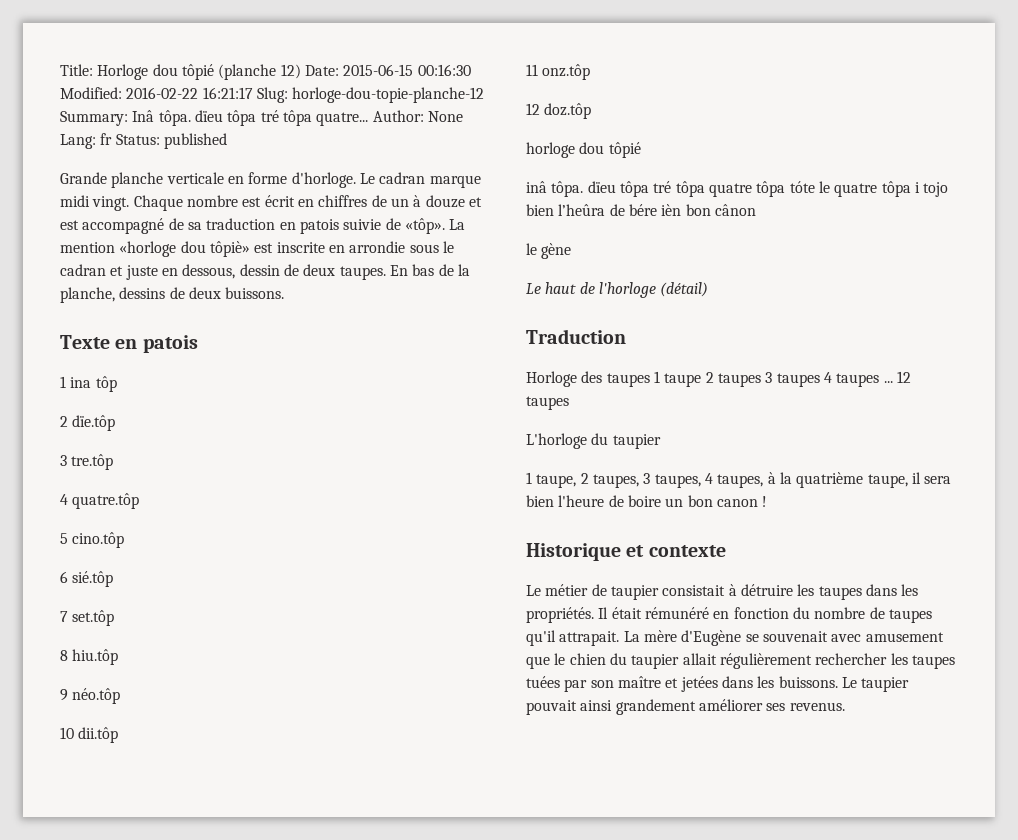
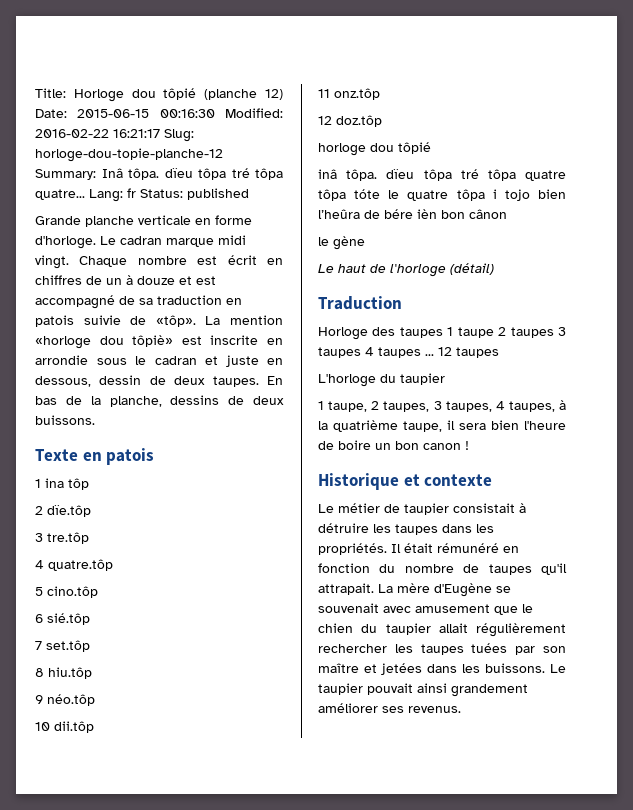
- Author: None Lang: fr Status: published
+ Lang: fr Status: published

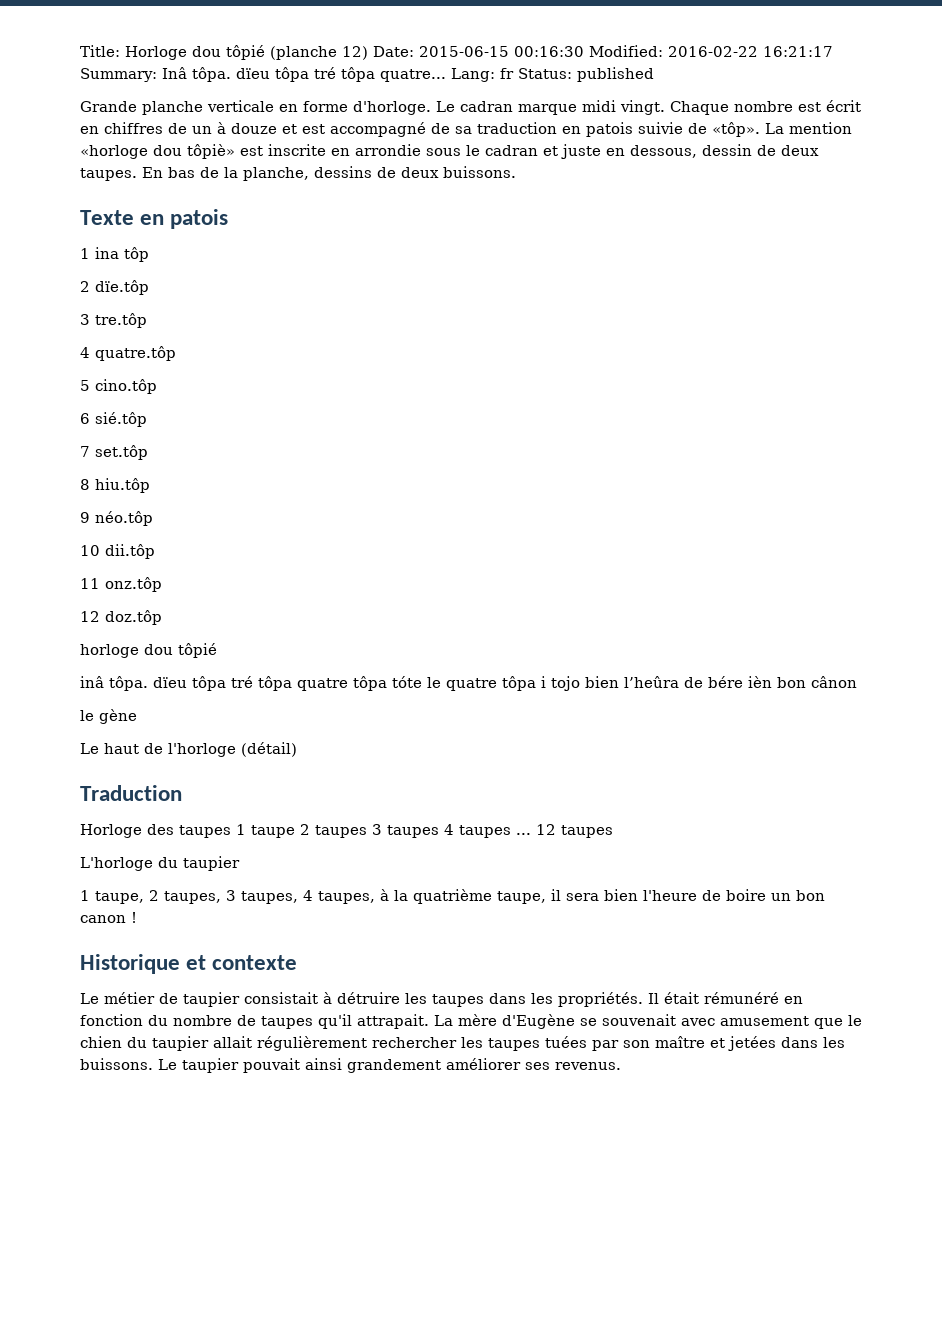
- Title: Horloge dou tôpié (planche 12) Date: 2015-06-15 00:16:30 Modified: 2016-02-22 16:21:17 Slug: horloge-dou-topie-planche-12 Summary: Inâ tôpa. dïeu tôpa tré tôpa quatre...
+ Title: Horloge dou tôpié (planche 12) Date: 2015-06-15 00:16:30 Modified: 2016-02-22 16:21:17 Summary: Inâ tôpa. dïeu tôpa tré tôpa quatre...

